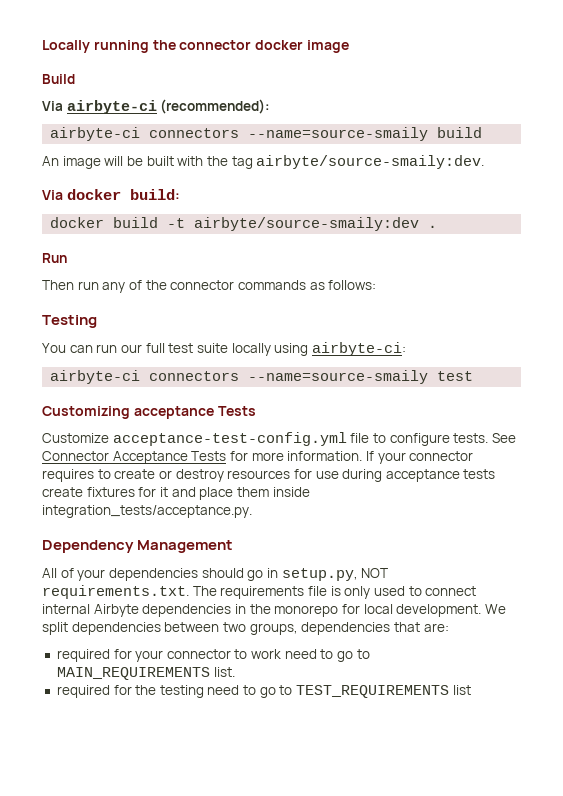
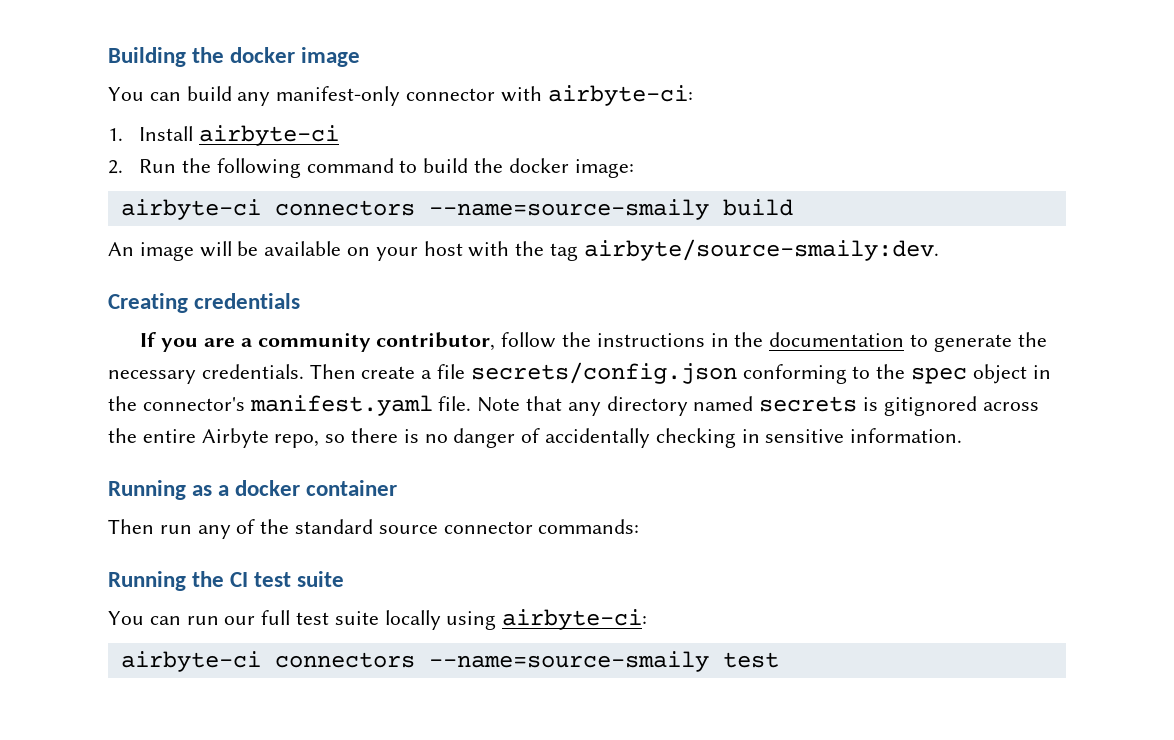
- Locally running the connector docker image
- Build
- Via airbyte-ci (recommended):
+ Building the docker image
+ You can build any manifest-only connector with airbyte-ci:
+ 1. Install airbyte-ci
+ 2. Run the following command to build the docker image:
- An image will be built with the tag airbyte/source-smaily:dev.
+ An image will be available on your host with the tag airbyte/source-smaily:dev.
- Via docker build:
- docker build -t airbyte/source-smaily:dev .
- Run
+ Creating credentials
+ If you are a community contributor, follow the instructions in the documentation to generate the necessary credentials. Then create a file secrets/config.json conforming to the spec object in the connector's manifest.yaml file. Note that any directory named secrets is gitignored across the entire Airbyte repo, so there is no danger of accidentally checking in sensitive information.
+ Running as a docker container
- Then run any of the connector commands as follows:
- Testing
+ Then run any of the standard source connector commands:
+ Running the CI test suite
- Customizing acceptance Tests
- Customize acceptance-test-config.yml file to configure tests. See Connector Acceptance Tests for more information. If your connector requires to create or destroy resources for use during acceptance tests create fixtures for it and place them inside integration_tests/acceptance.py.
- Dependency Management
- All of your dependencies should go in setup.py, NOT requirements.txt. The requirements file is only used to connect internal Airbyte dependencies in the monorepo for local development. We split dependencies between two groups, dependencies that are:
- required for your connector to work need to go to MAIN_REQUIREMENTS list.
- required for the testing need to go to TEST_REQUIREMENTS list

